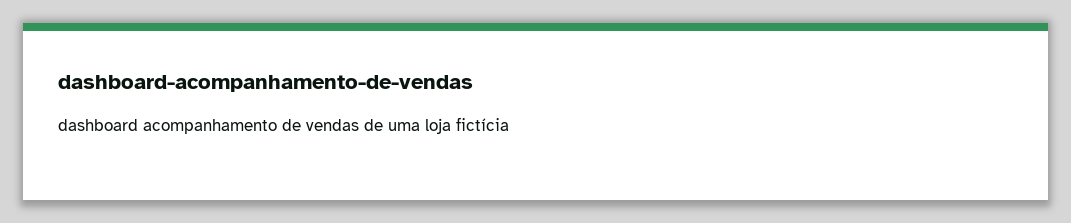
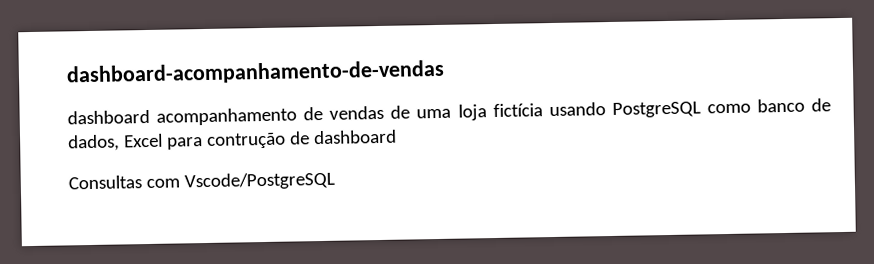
- dashboard acompanhamento de vendas de uma loja fictícia
+ dashboard acompanhamento de vendas de uma loja fictícia usando PostgreSQL como banco de dados, Excel para contrução de dashboard
+ Consultas com Vscode/PostgreSQL

